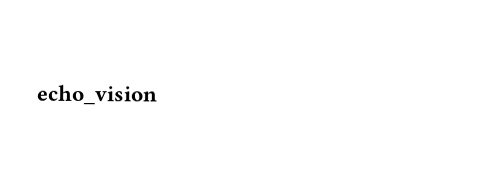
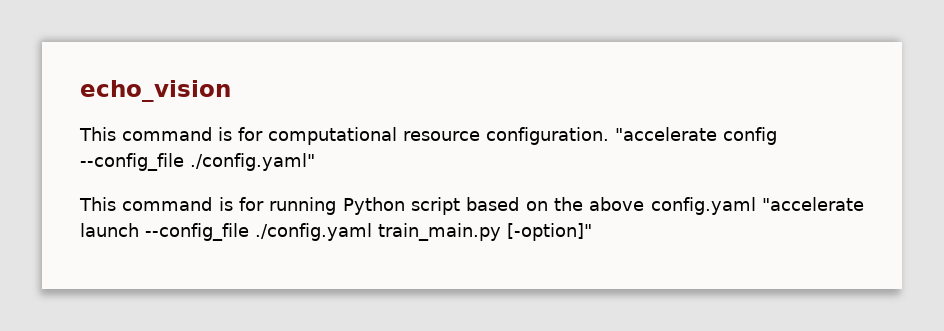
+ This command is for computational resource configuration. "accelerate config --config_file ./config.yaml"
+ This command is for running Python script based on the above config.yaml "accelerate launch --config_file ./config.yaml train_main.py [-option]"

